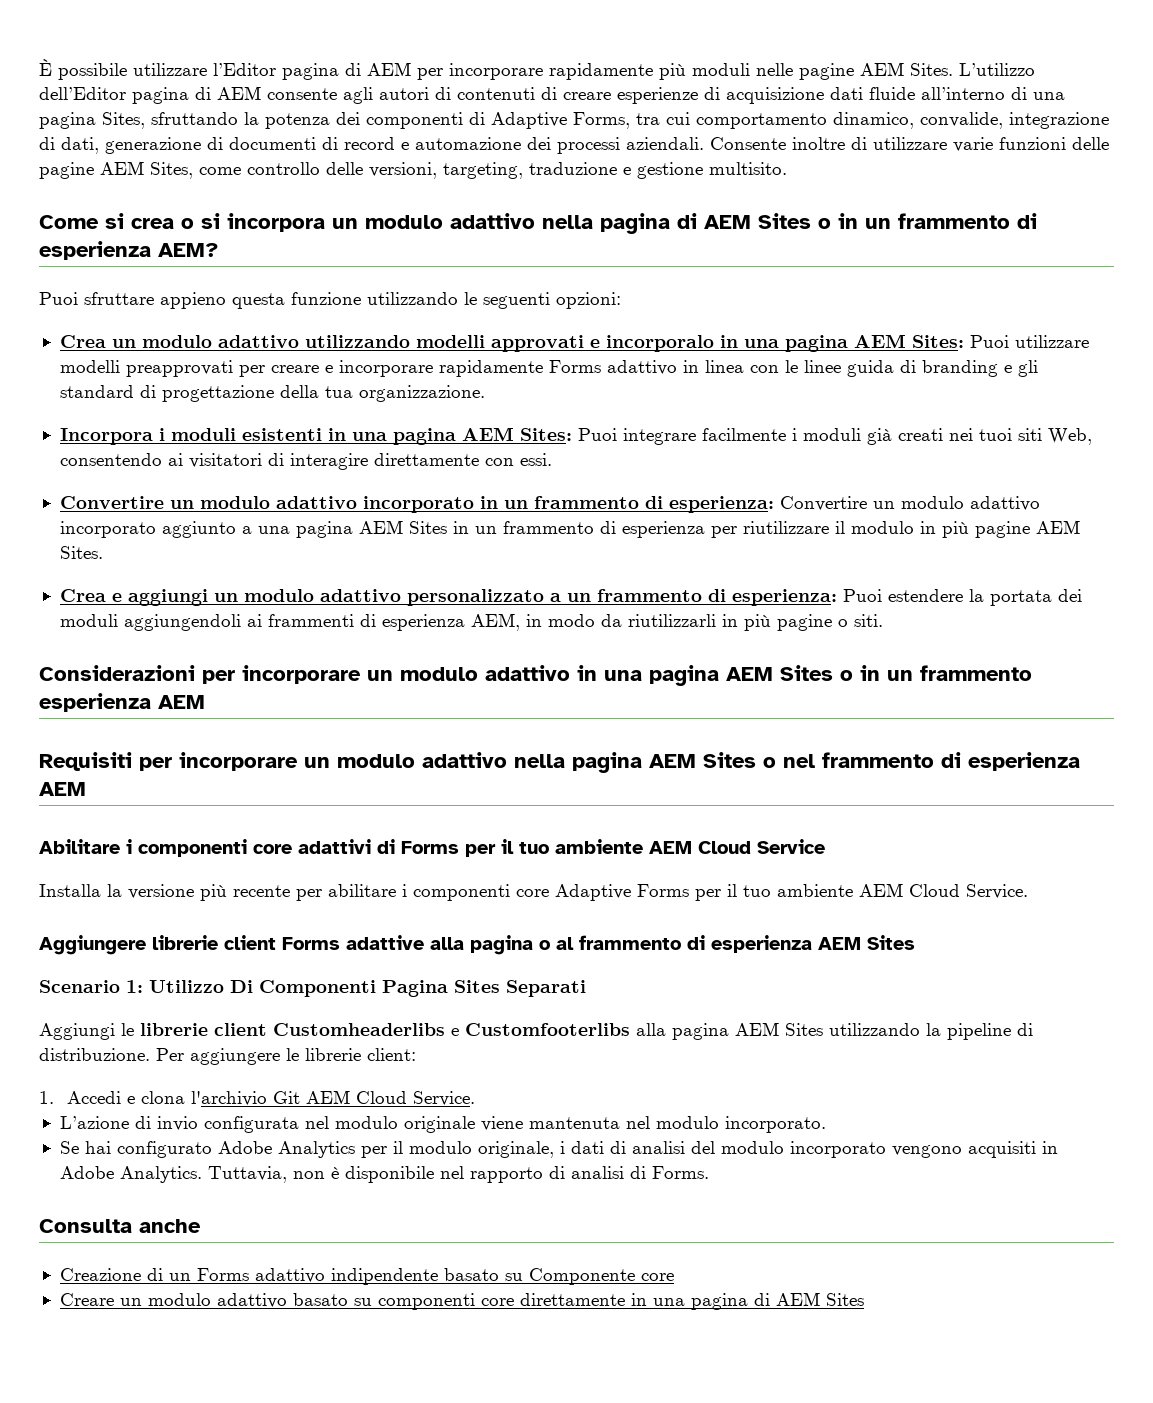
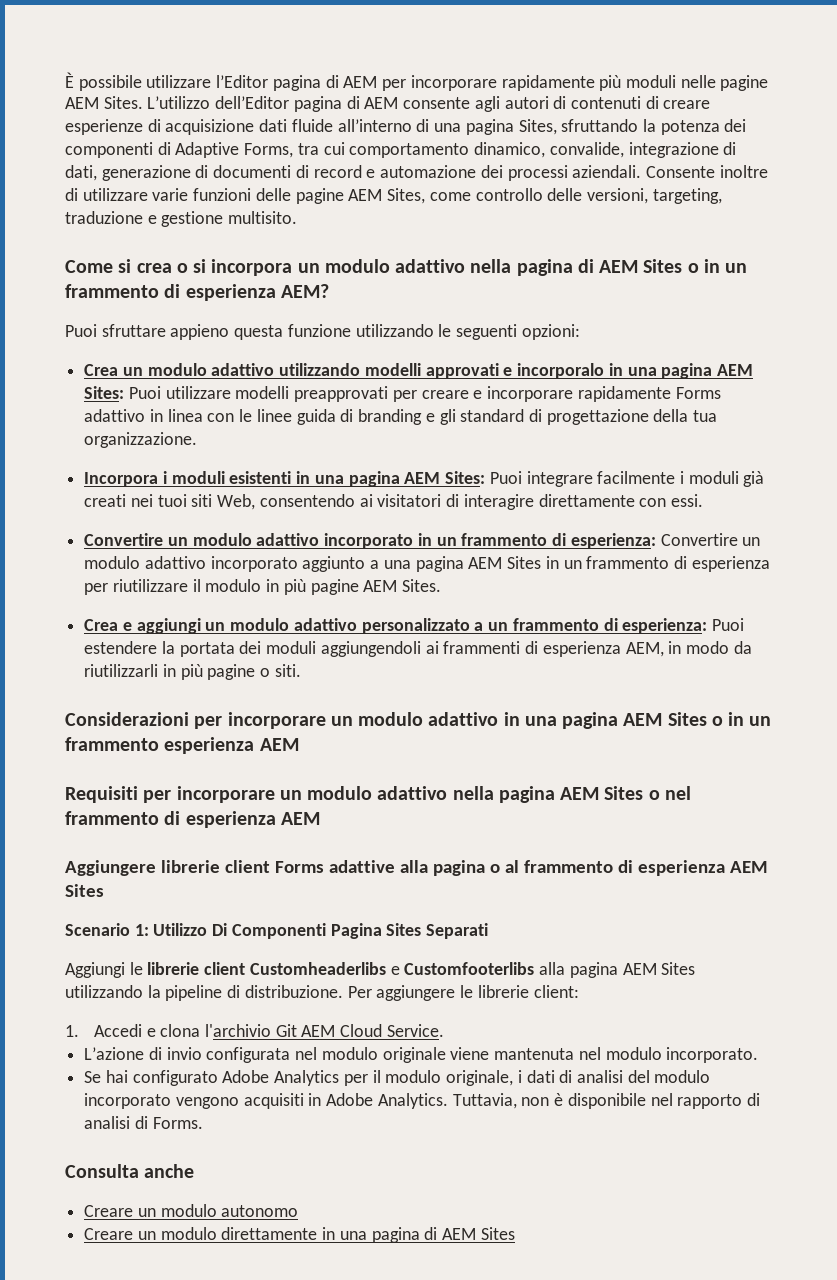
- Abilitare i componenti core adattivi di Forms per il tuo ambiente AEM Cloud Service
- Installa la versione più recente per abilitare i componenti core Adaptive Forms per il tuo ambiente AEM Cloud Service.
- Creazione di un Forms adattivo indipendente basato su Componente core
- Creare un modulo adattivo basato su componenti core direttamente in una pagina di AEM Sites
+ Creare un modulo autonomo
+ Creare un modulo direttamente in una pagina di AEM Sites

